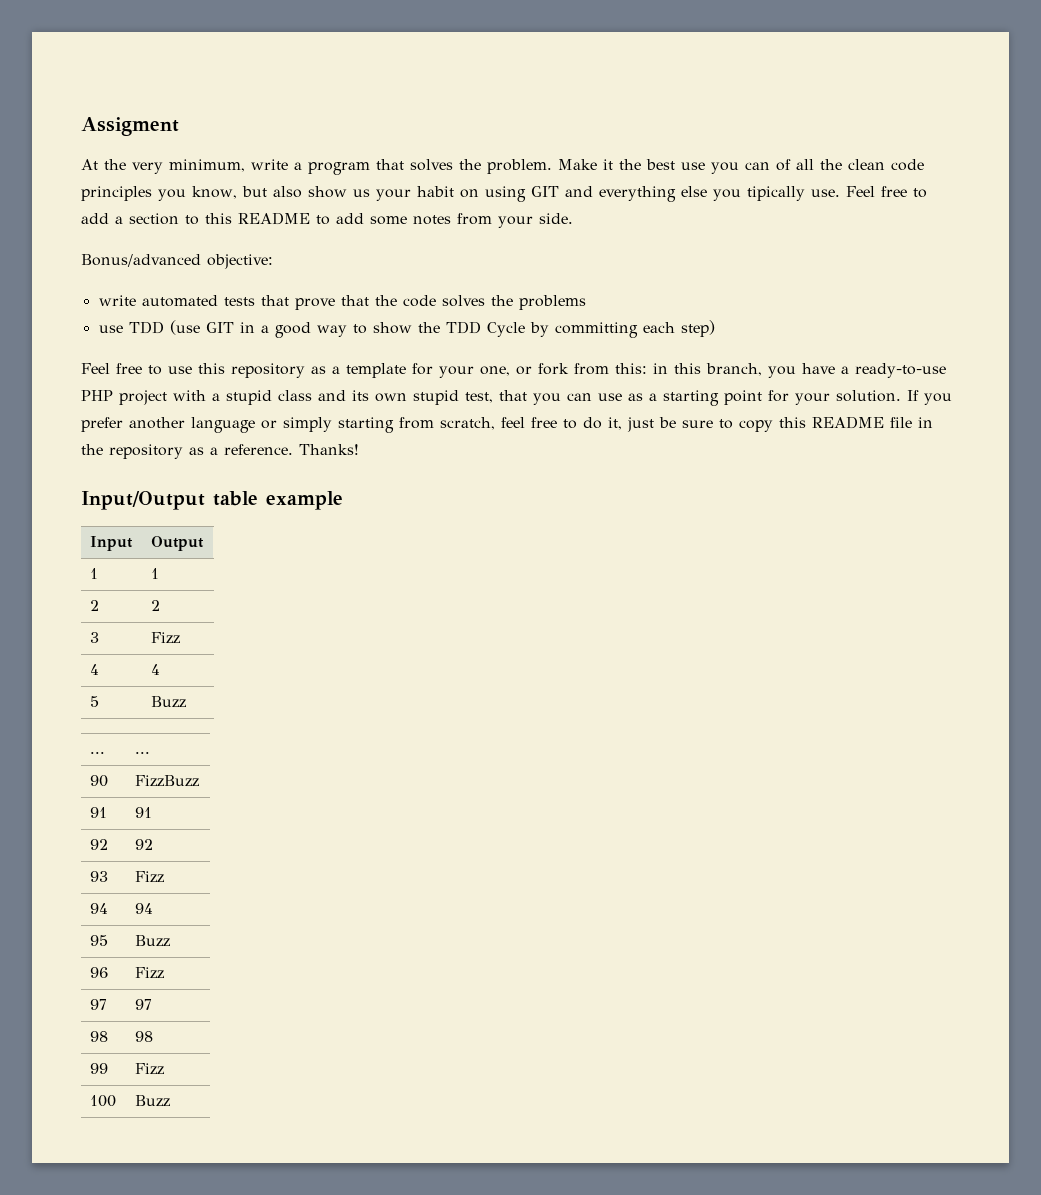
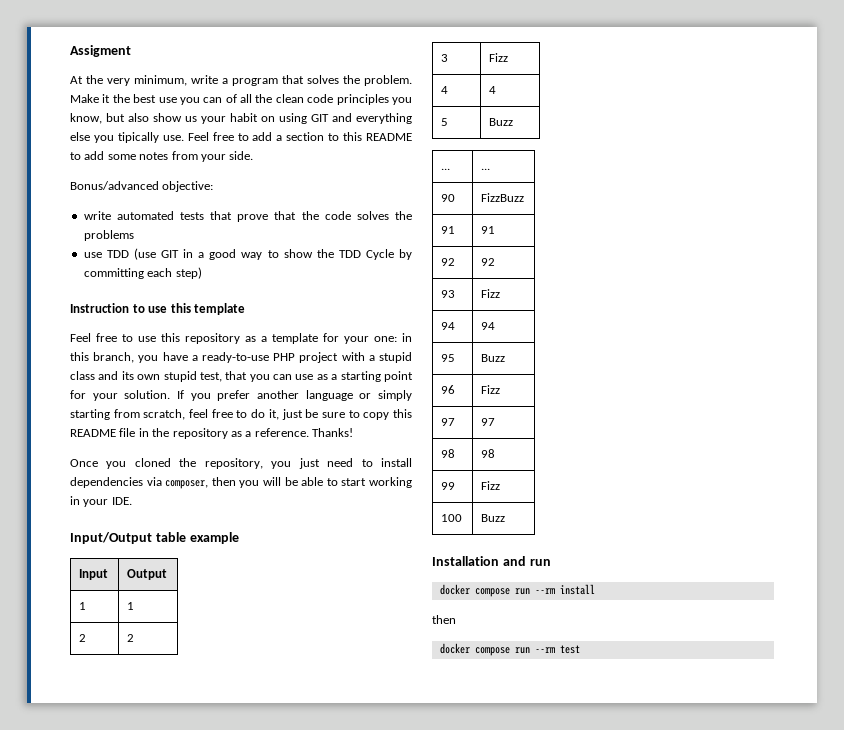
+ Instruction to use this template
- Feel free to use this repository as a template for your one, or fork from this: in this branch, you have a ready-to-use PHP project with a stupid class and its own stupid test, that you can use as a starting point for your solution.
+ Feel free to use this repository as a template for your one: in this branch, you have a ready-to-use PHP project with a stupid class and its own stupid test, that you can use as a starting point for your solution.
+ Once you cloned the repository, you just need to install dependencies via composer, then you will be able to start working in your IDE.
+ Installation and run
+ docker compose run --rm install
+ then
+ docker compose run --rm test

